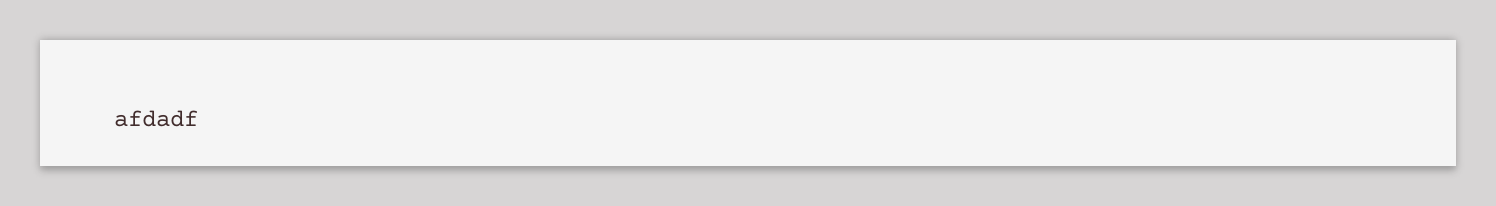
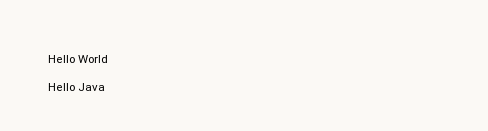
- afdadf
+ Hello World
+ Hello Java

